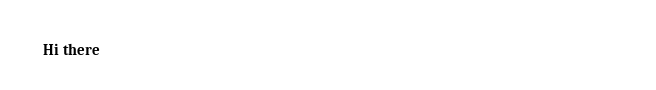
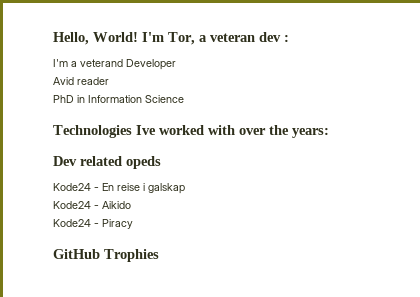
- Hi there
+ Hello, World! I'm Tor, a veteran dev :
+ I'm a veterand Developer
+ Avid reader
+ PhD in Information Science
+ Technologies Ive worked with over the years:
+ Dev related opeds
+ Kode24 - En reise i galskap
+ Kode24 - Aikido
+ Kode24 - Piracy
+ GitHub Trophies

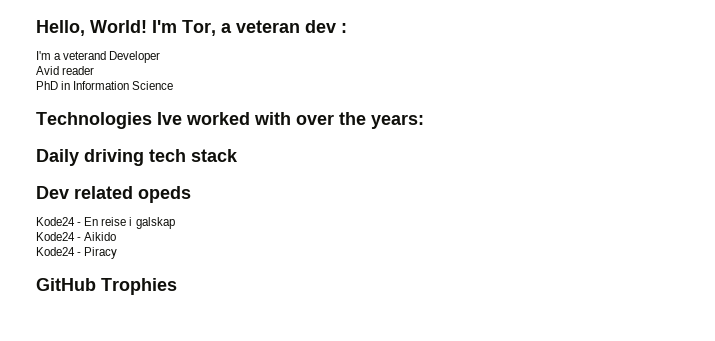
+ Daily driving tech stack

